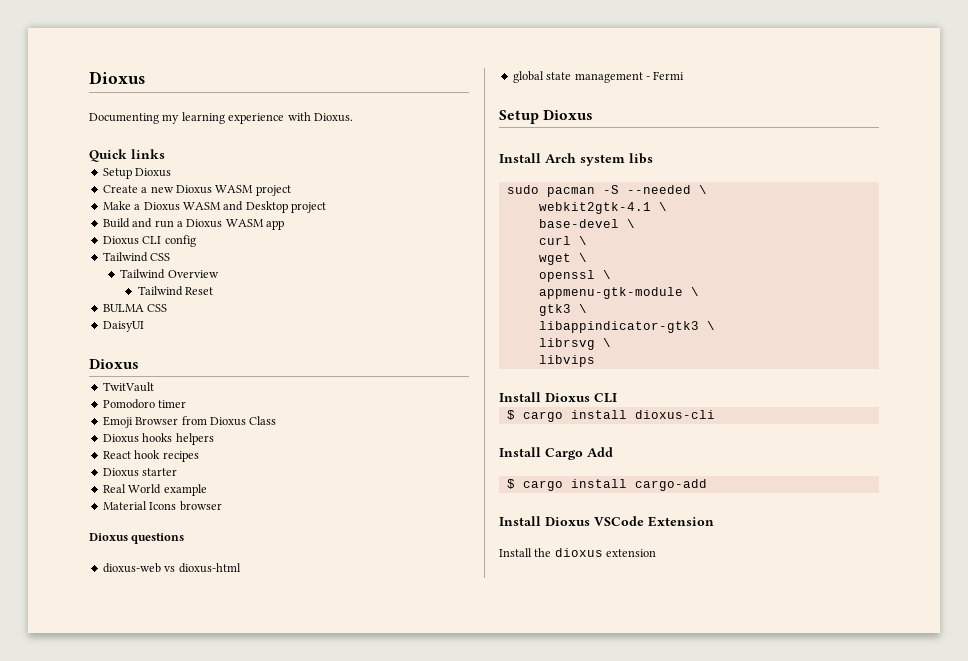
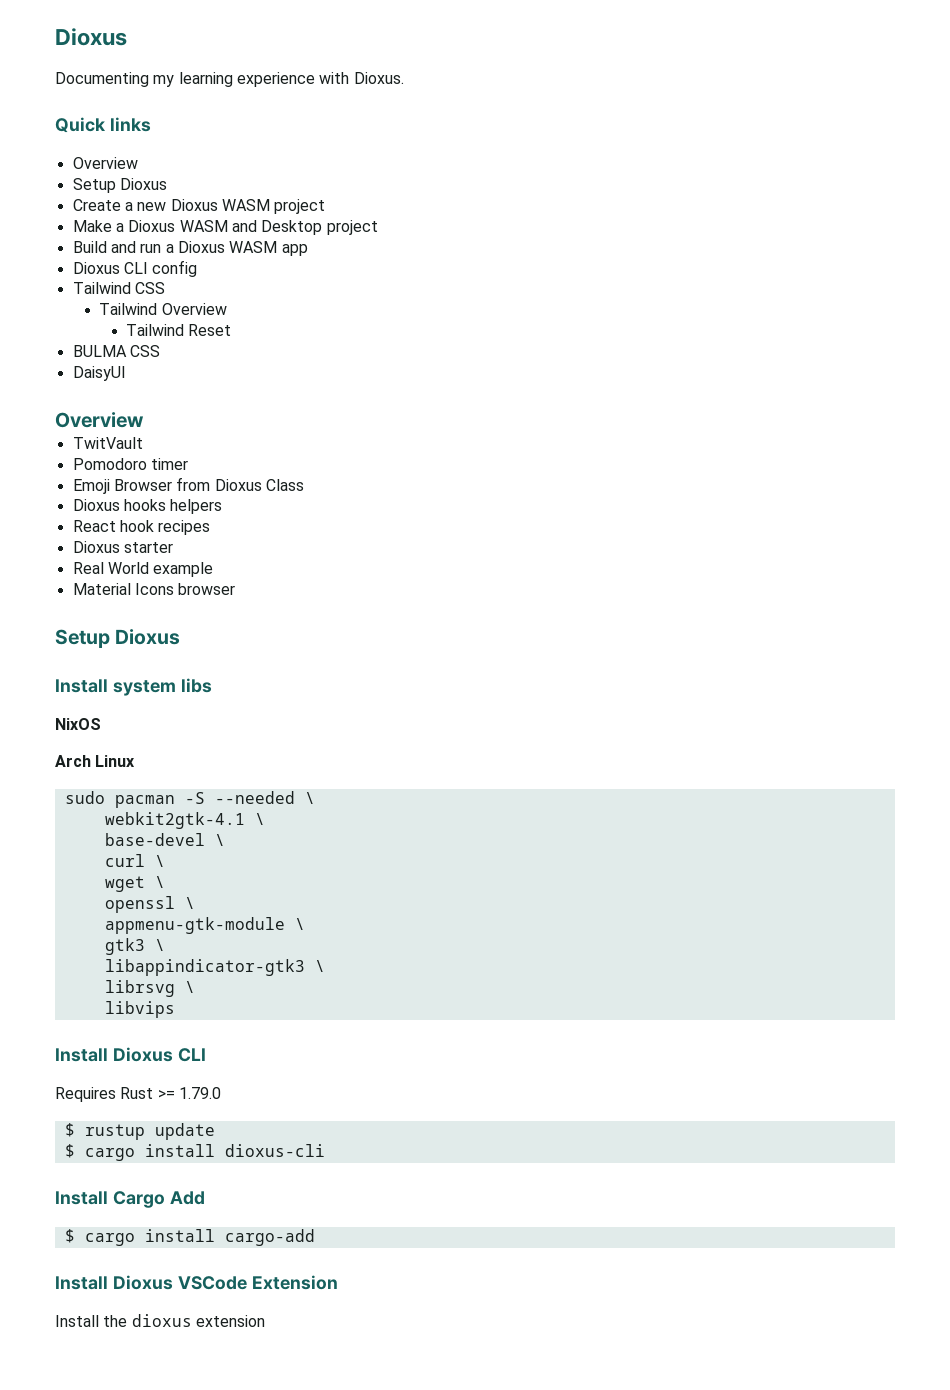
  Quick links
+ Overview
  DaisyUI
- Dioxus
+ Overview
- Dioxus questions
- dioxus-web vs dioxus-html
- global state management - Fermi
- Install Arch system libs
+ Install system libs
+ NixOS
+ Arch Linux
+ Requires Rust >= 1.79.0
+ $ rustup update

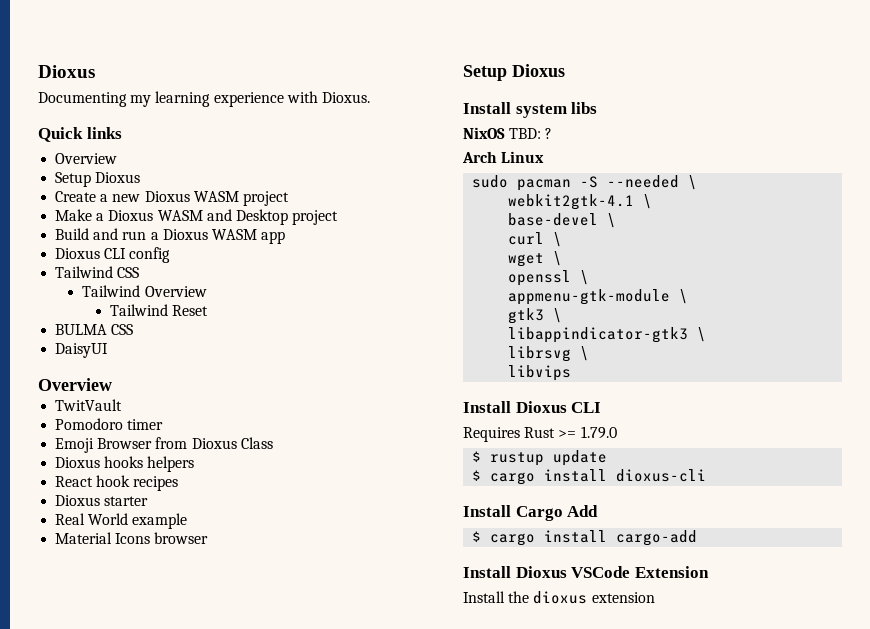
- NixOS
+ NixOS TBD: ?

